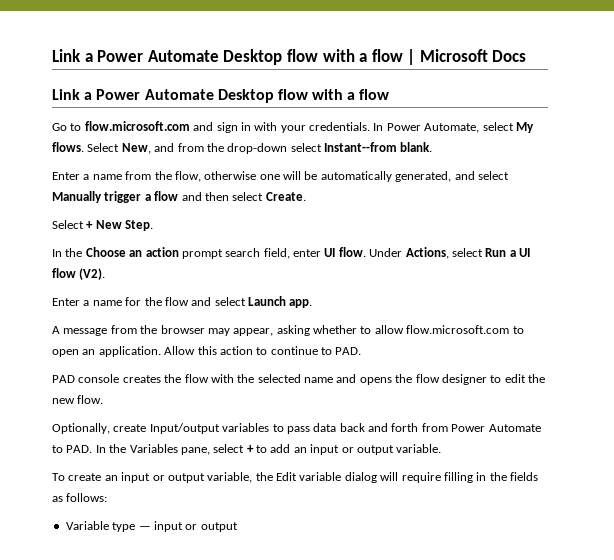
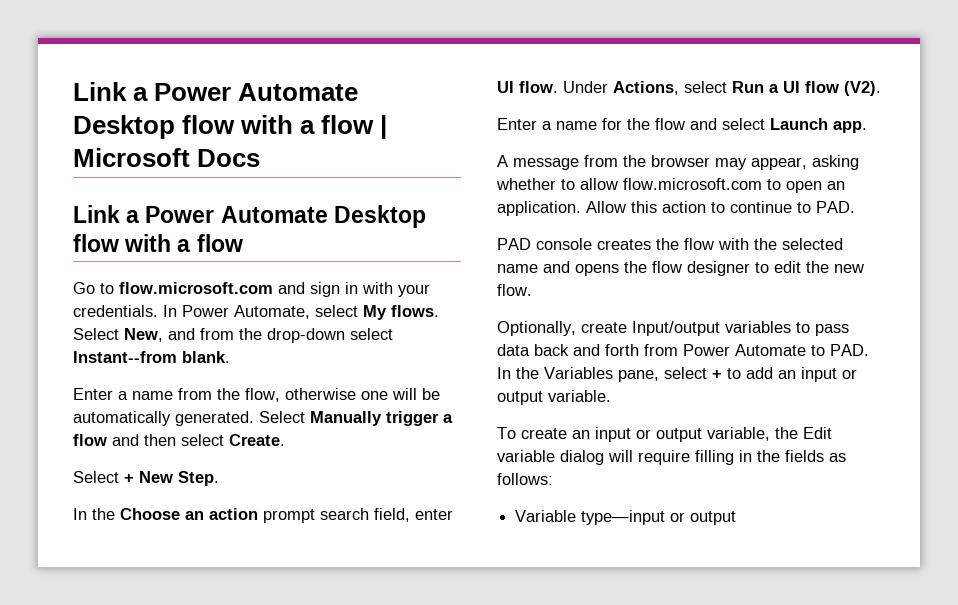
- Enter a name from the flow, otherwise one will be automatically generated, and select Manually trigger a flow and then select Create.
+ Enter a name from the flow, otherwise one will be automatically generated. Select Manually trigger a flow and then select Create.
- Variable type — input or output
+ Variable type—input or output

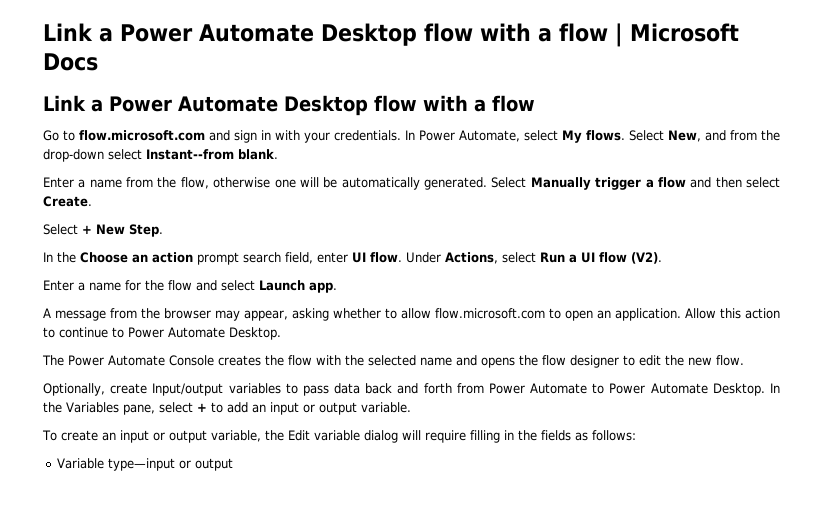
- Allow this action to continue to PAD.
- PAD console creates the flow with the selected name and opens the flow designer to edit the new flow.
+ Allow this action to continue to Power Automate Desktop.
+ The Power Automate Console creates the flow with the selected name and opens the flow designer to edit the new flow.
- Optionally, create Input/output variables to pass data back and forth from Power Automate to PAD. In the Variables pane, select + to add an input or output variable.
+ Optionally, create Input/output variables to pass data back and forth from Power Automate to Power Automate Desktop. In the Variables pane, select + to add an input or output variable.

